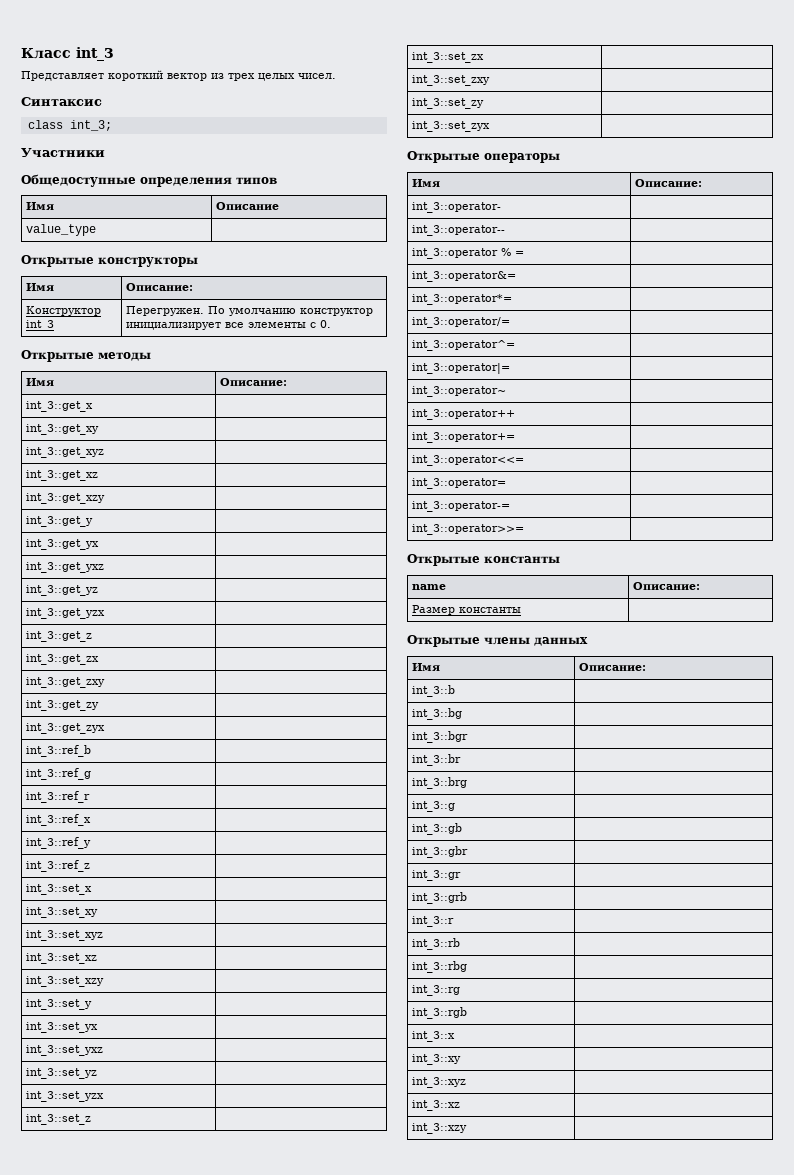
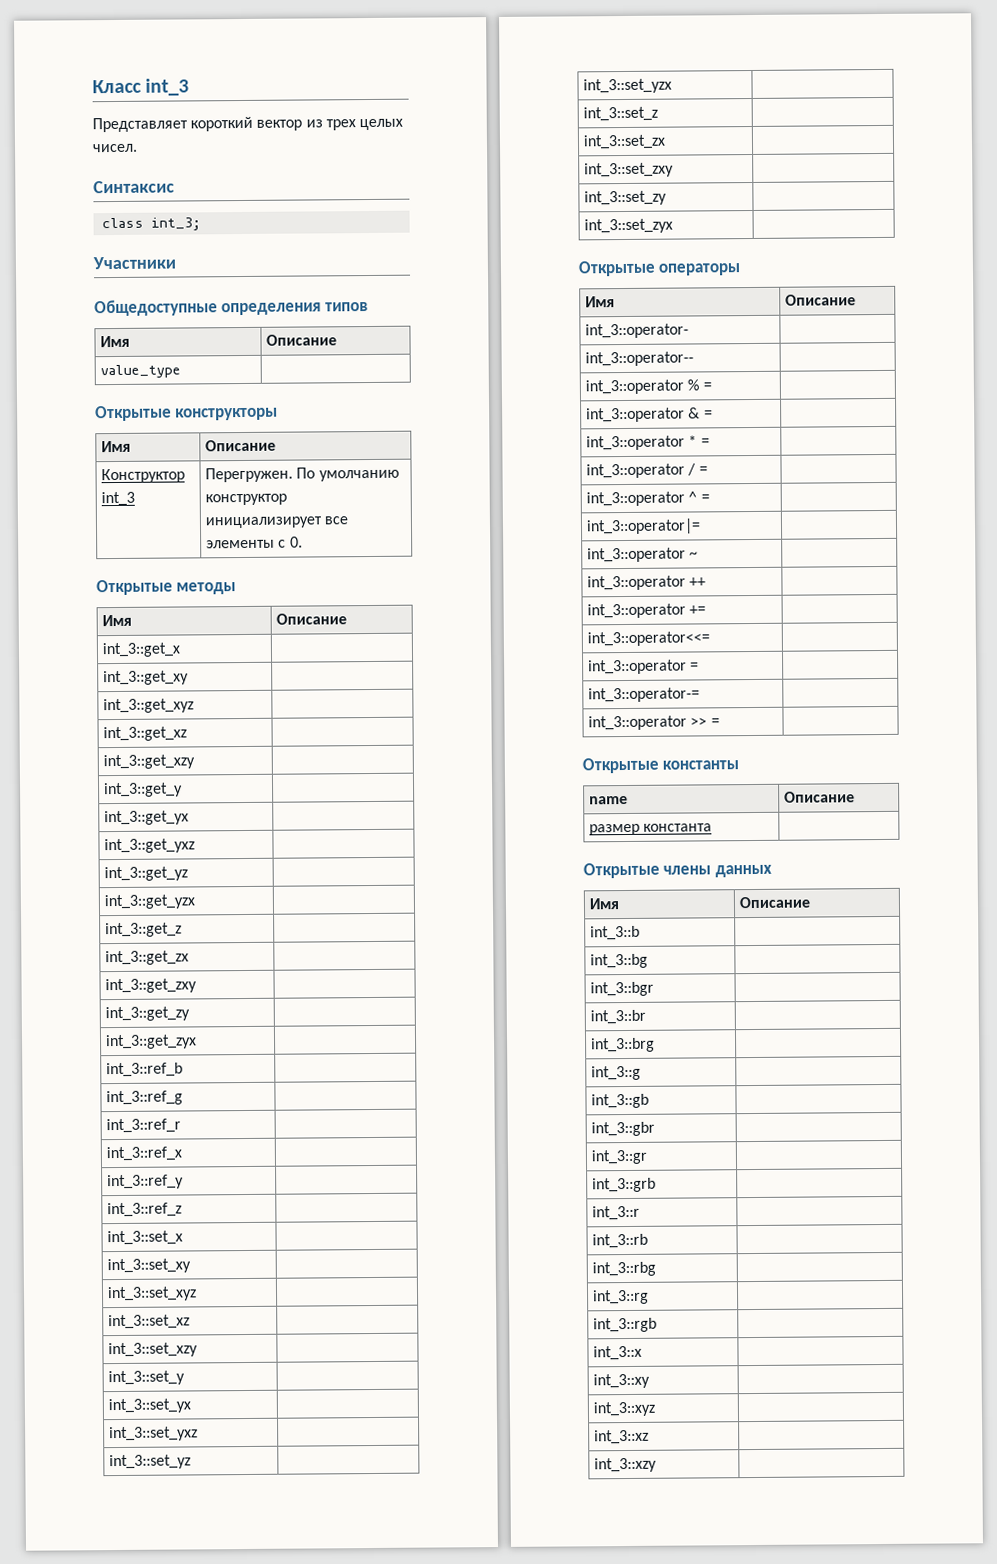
  Открытые конструкторы
- Имя | Описание:
+ Имя | Описание
  Открытые методы
- Имя | Описание:
+ Имя | Описание
  Открытые операторы
- Имя | Описание:
+ Имя | Описание
- int_3::operator&= |
- int_3::operator*= |
- int_3::operator/= |
- int_3::operator^= |
+ int_3::operator & = |
+ int_3::operator * = |
+ int_3::operator / = |
+ int_3::operator ^ = |
  int_3::operator|= |
- int_3::operator~ |
- int_3::operator++ |
- int_3::operator+= |
+ int_3::operator ~ |
+ int_3::operator ++ |
+ int_3::operator += |
- int_3::operator= |
+ int_3::operator = |
- int_3::operator>>= |
+ int_3::operator >> = |
- name | Описание:
- Размер константы |
+ name | Описание
+ размер константа |
  Открытые члены данных
- Имя | Описание:
+ Имя | Описание

